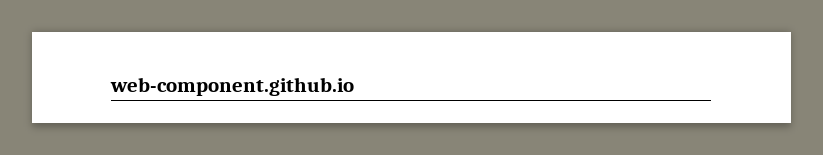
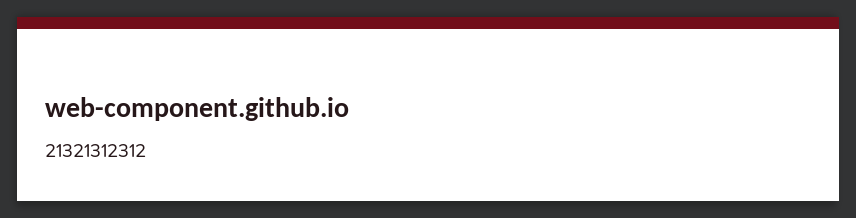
+ 21321312312

